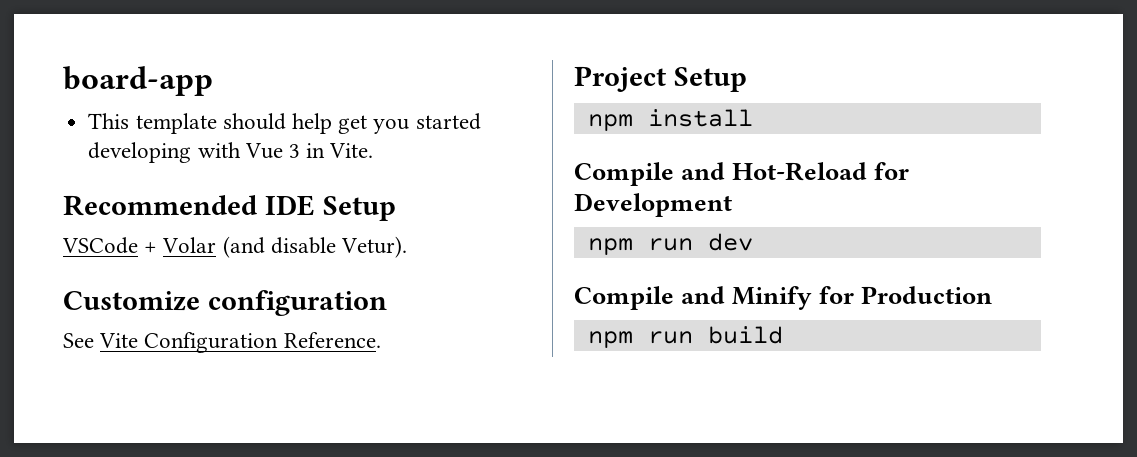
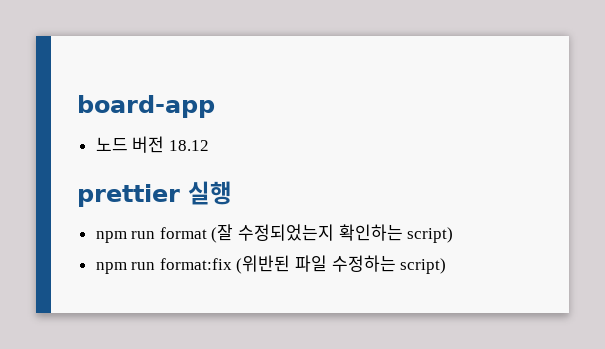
- This template should help get you started developing with Vue 3 in Vite.
- Recommended IDE Setup
- VSCode + Volar (and disable Vetur).
- Customize configuration
- See Vite Configuration Reference.
- Project Setup
- npm install
- Compile and Hot-Reload for Development
- npm run dev
- Compile and Minify for Production
- npm run build
+ 노드 버전 18.12
+ prettier 실행
+ npm run format (잘 수정되었는지 확인하는 script)
+ npm run format:fix (위반된 파일 수정하는 script)

